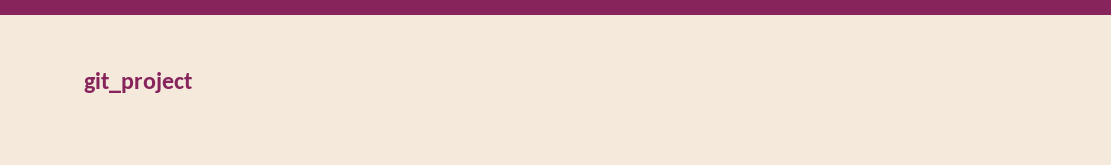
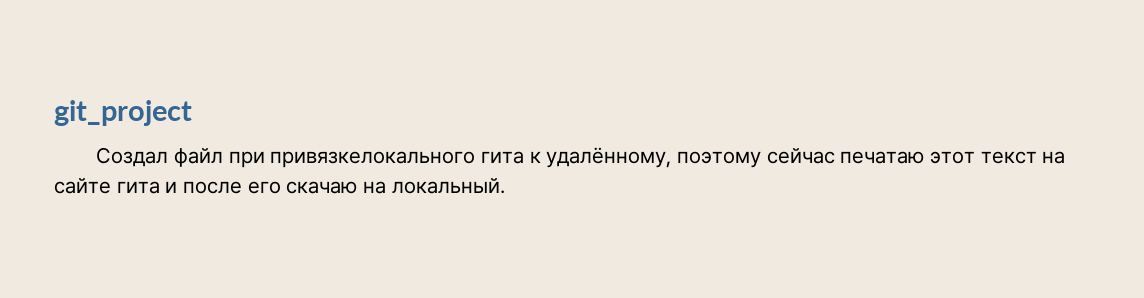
+ Создал файл при привязкелокального гита к удалённому, поэтому сейчас печатаю этот текст на сайте гита и после его скачаю на локальный.

